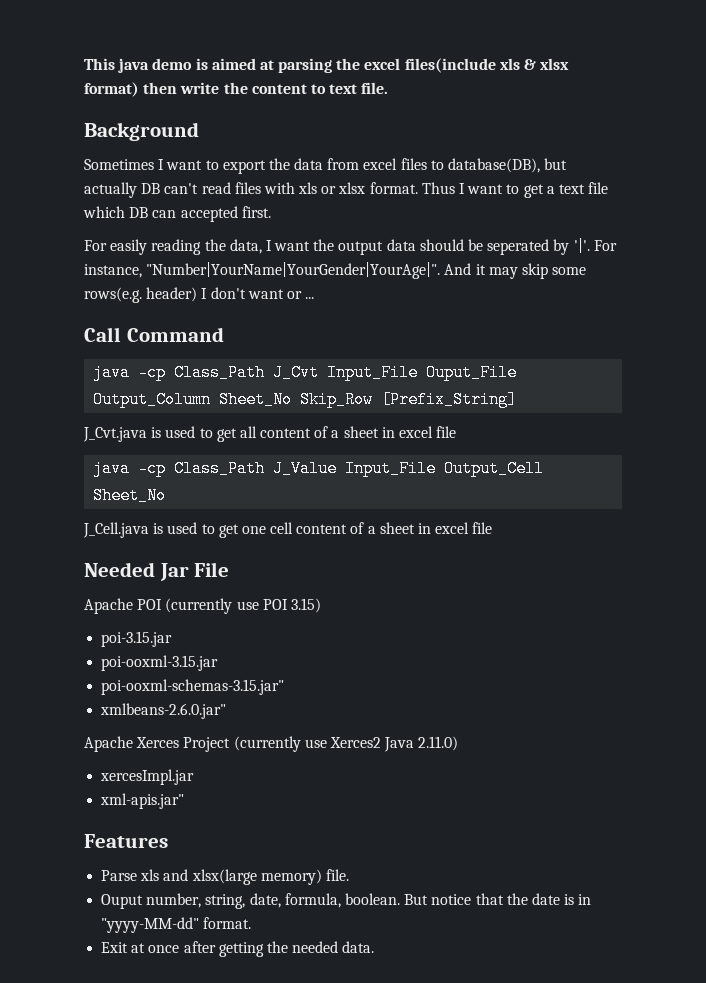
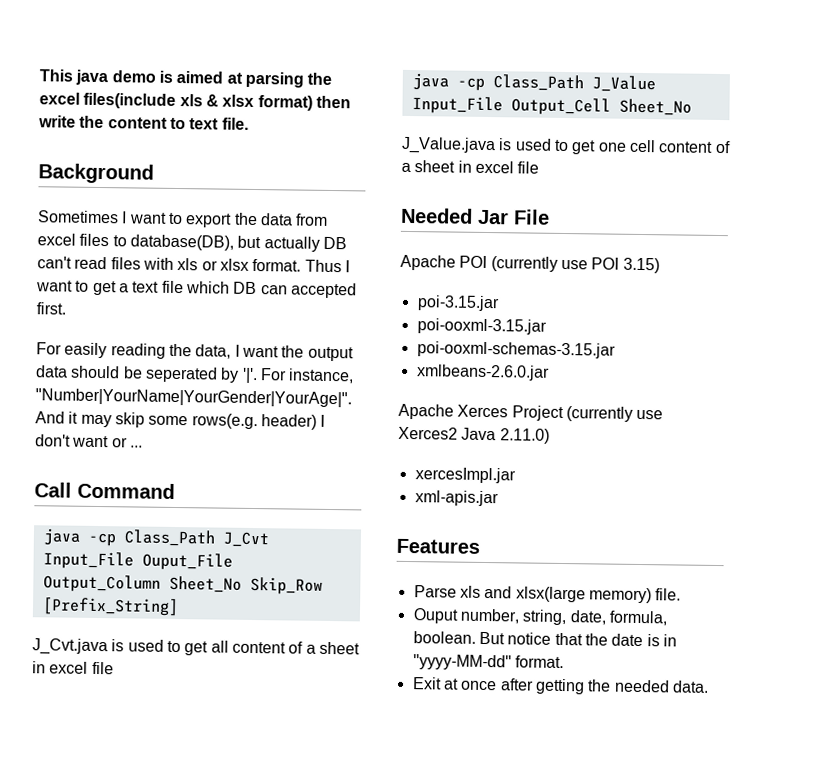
- J_Cell.java is used to get one cell content of a sheet in excel file
+ J_Value.java is used to get one cell content of a sheet in excel file
- poi-ooxml-schemas-3.15.jar"
- xmlbeans-2.6.0.jar"
+ poi-ooxml-schemas-3.15.jar
+ xmlbeans-2.6.0.jar
- xml-apis.jar"
+ xml-apis.jar

